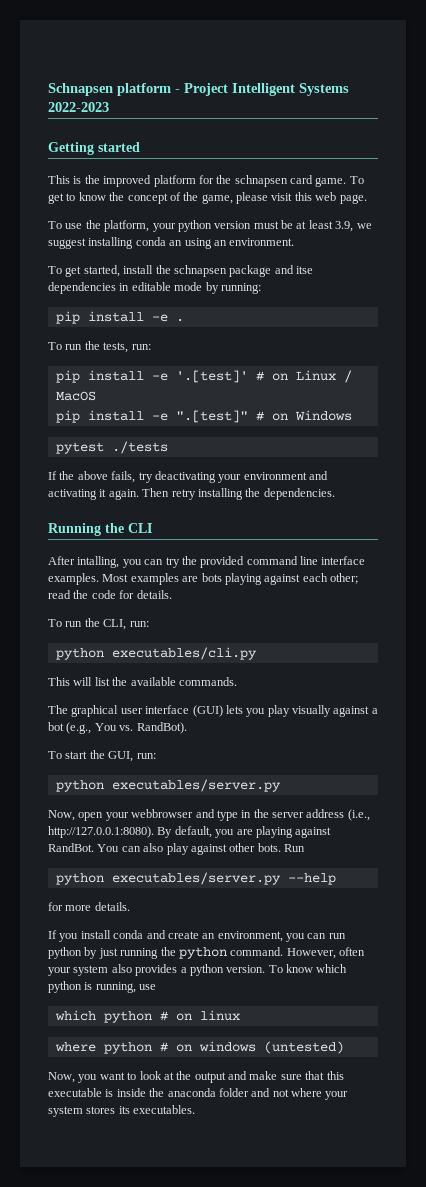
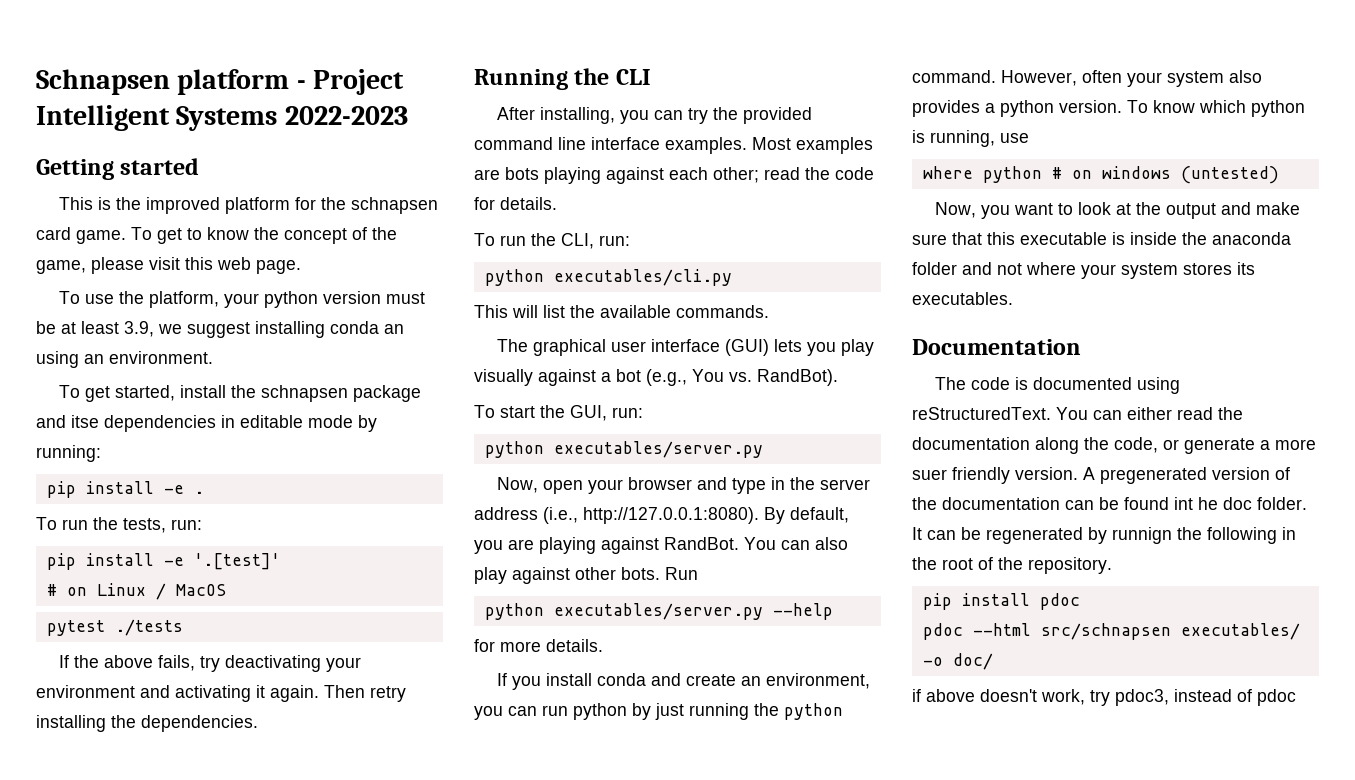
- pip install -e '.[test]' # on Linux / MacOS
+ pip install -e '.[test]'
+ # on Linux / MacOS
- pip install -e ".[test]" # on Windows
- After intalling, you can try the provided command line interface examples.
+ After installing, you can try the provided command line interface examples.
- Now, open your webbrowser and type in the server address (i.e., http://127.0.0.1:8080). By default, you are playing against RandBot.
+ Now, open your browser and type in the server address (i.e., http://127.0.0.1:8080). By default, you are playing against RandBot.
- which python # on linux
+ Documentation
+ The code is documented using reStructuredText. You can either read the documentation along the code, or generate a more suer friendly version. A pregenerated version of the documentation can be found int he doc folder. It can be regenerated by runnign the following in the root of the repository.
+ pip install pdoc
+ pdoc --html src/schnapsen executables/ -o doc/
+ if above doesn't work, try pdoc3, instead of pdoc

